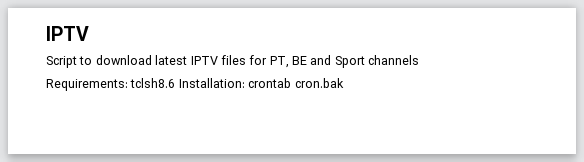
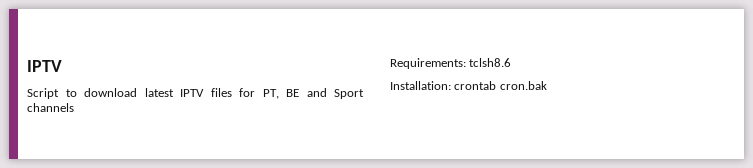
- Requirements: tclsh8.6 Installation: crontab cron.bak
+ Requirements: tclsh8.6
+ Installation: crontab cron.bak

